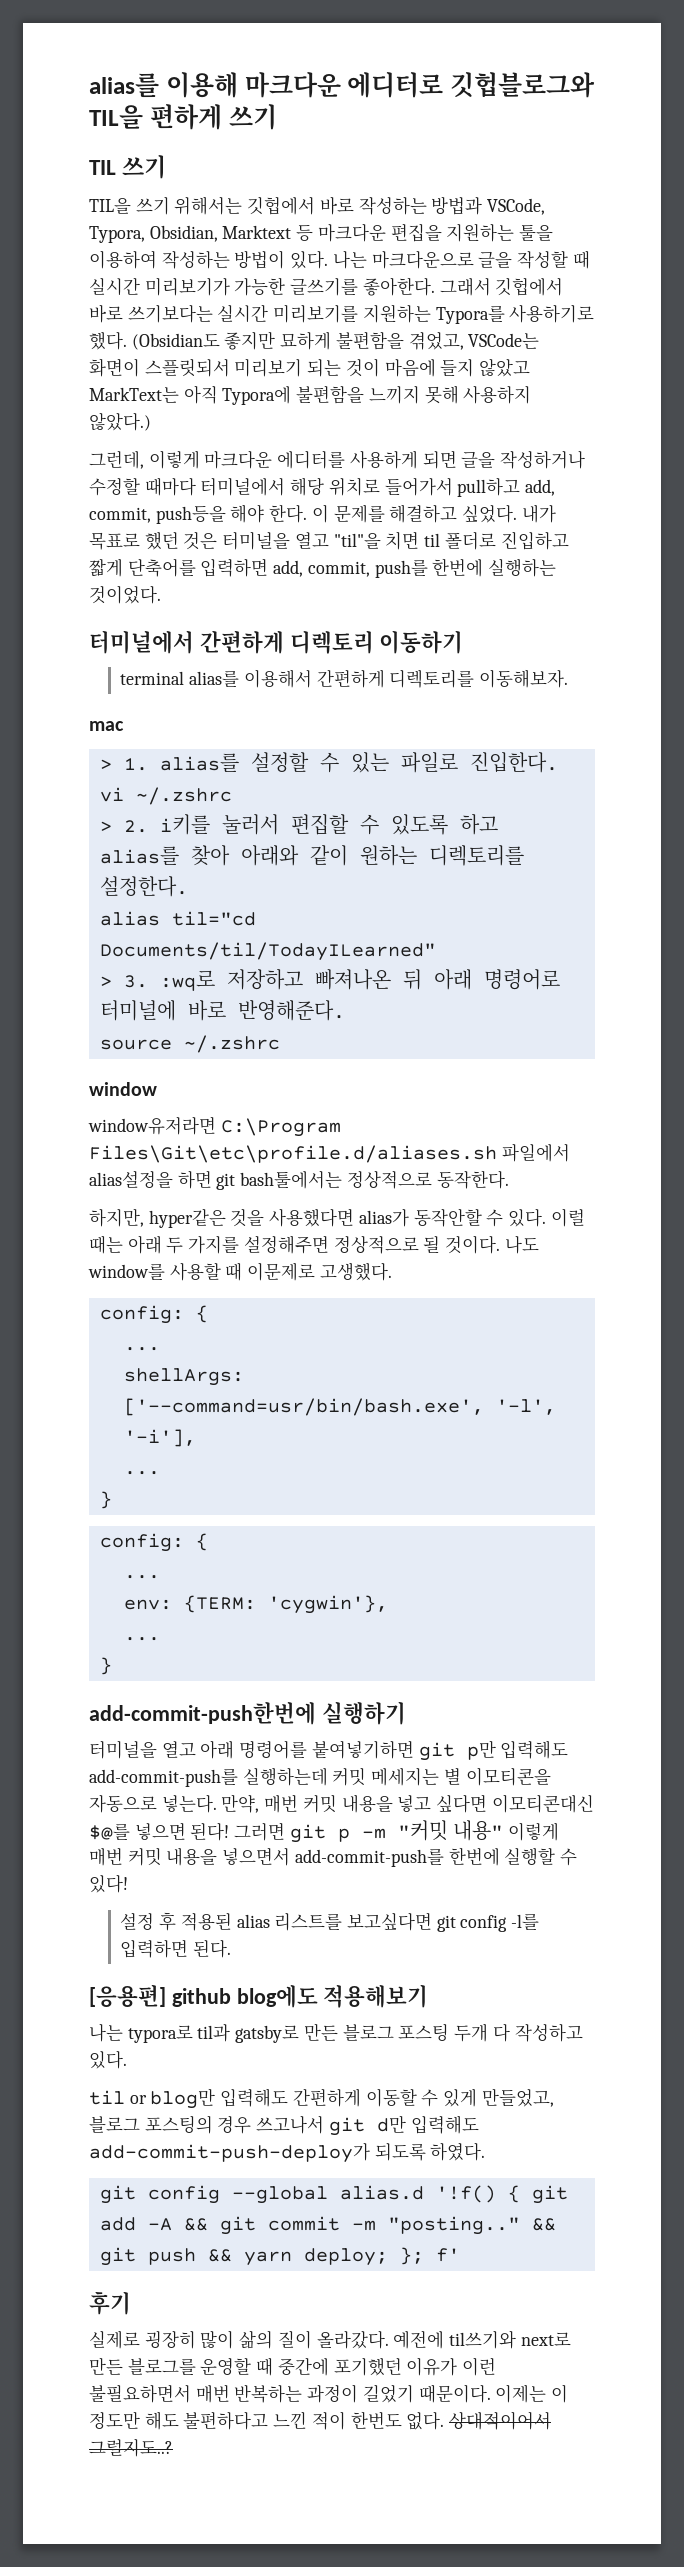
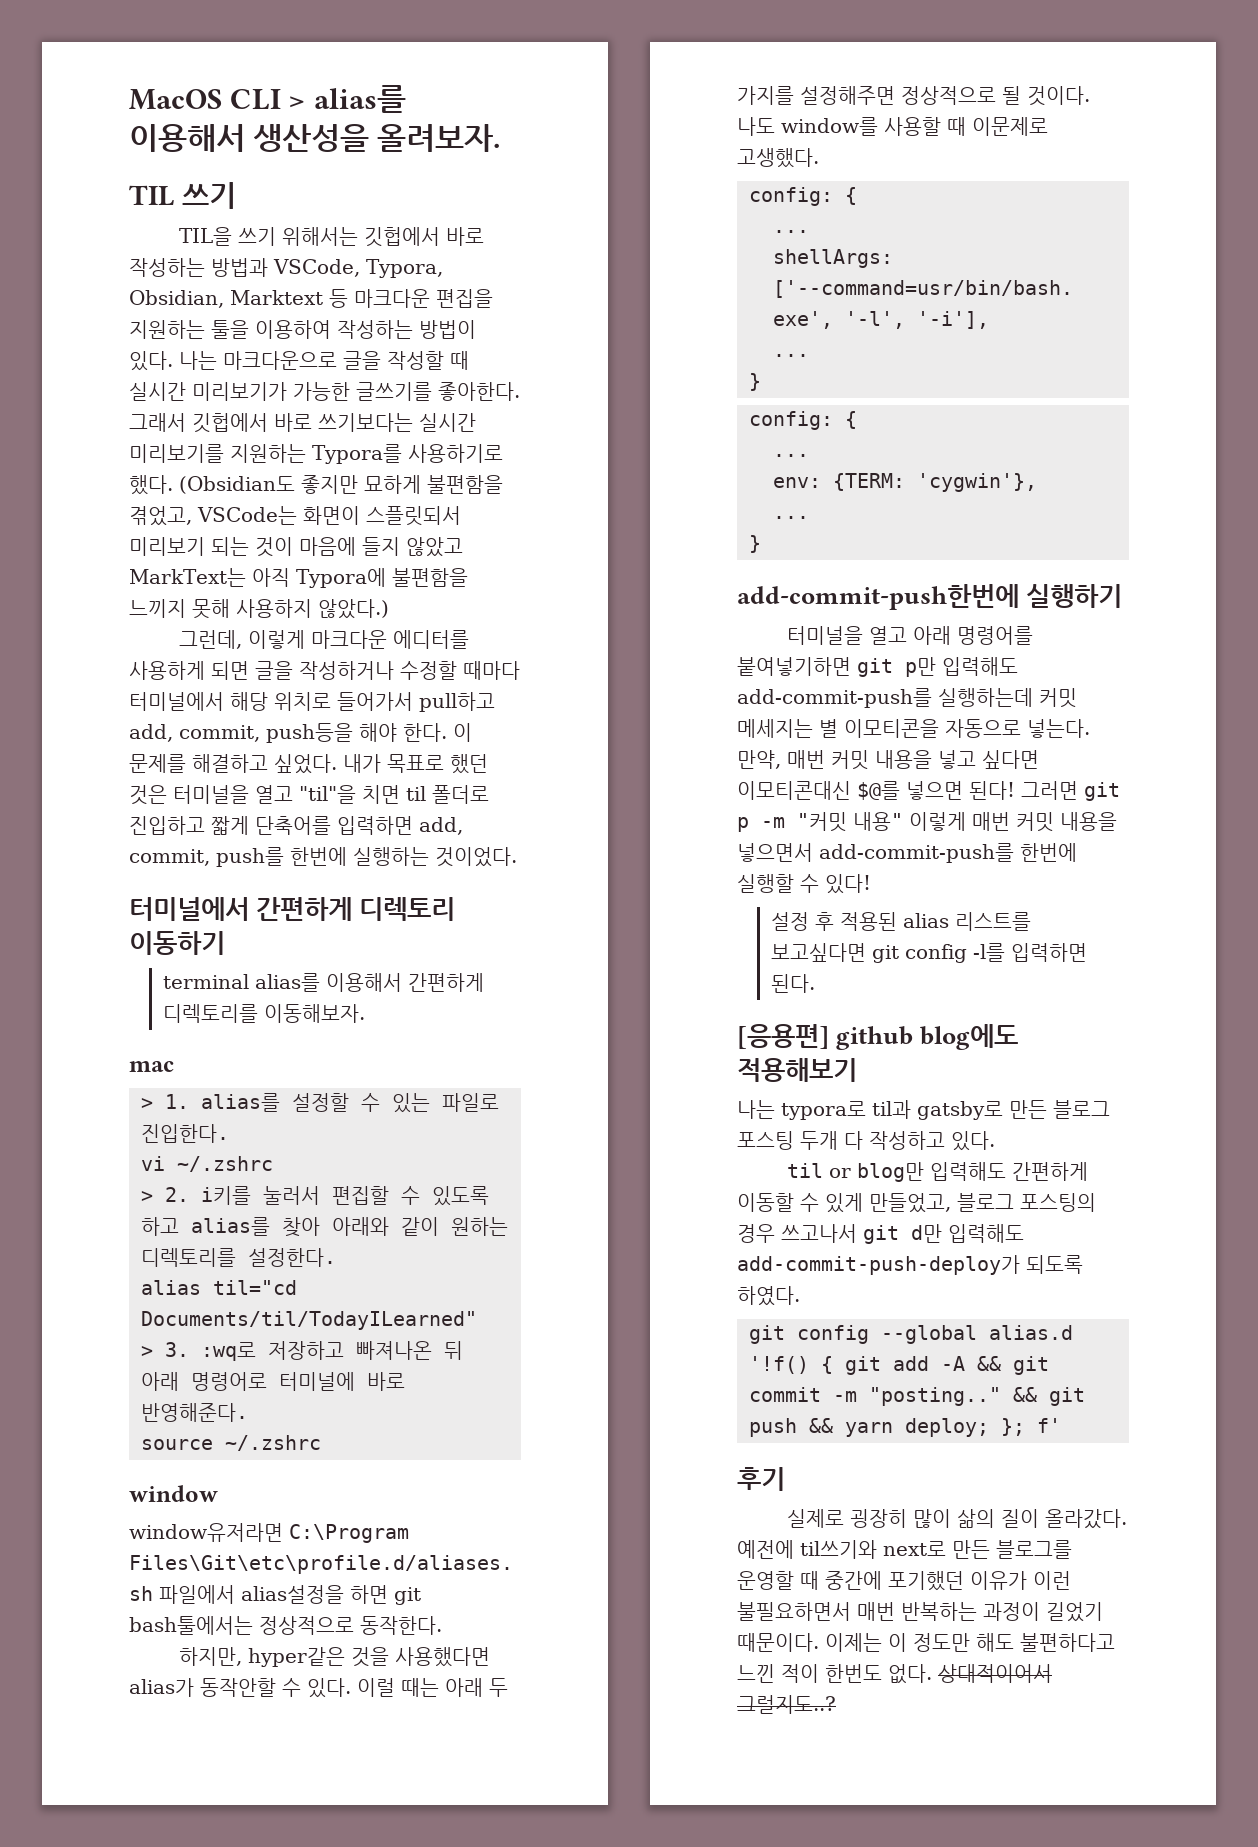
- alias를 이용해 마크다운 에디터로 깃헙블로그와 TIL을 편하게 쓰기
+ MacOS CLI > alias를 이용해서 생산성을 올려보자.

